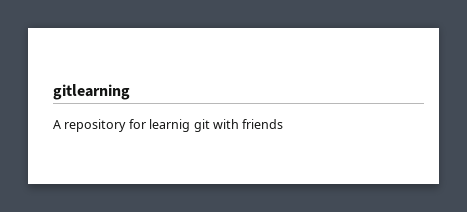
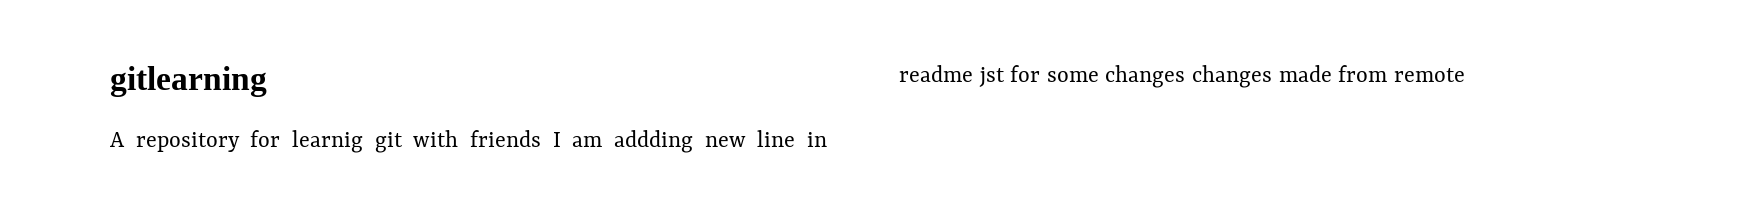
- A repository for learnig git with friends
+ A repository for learnig git with friends I am addding new line in readme jst for some changes changes made from remote

